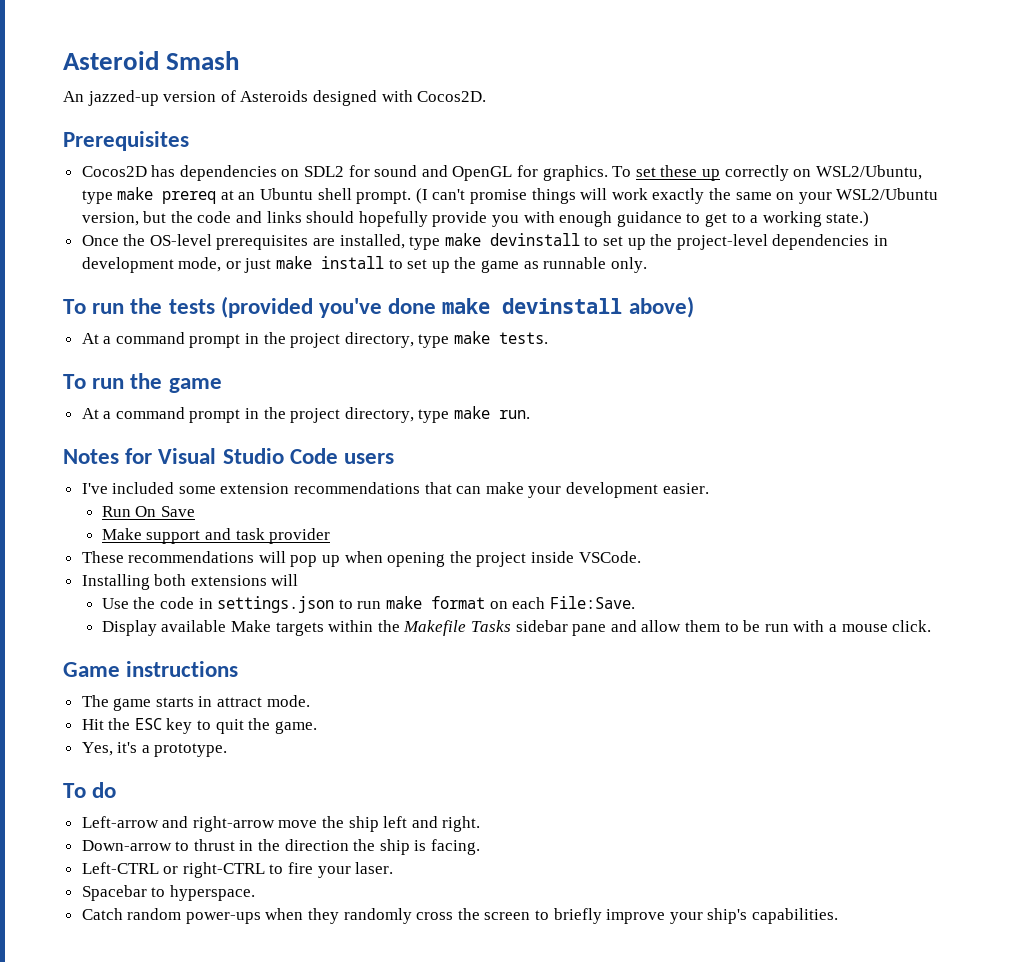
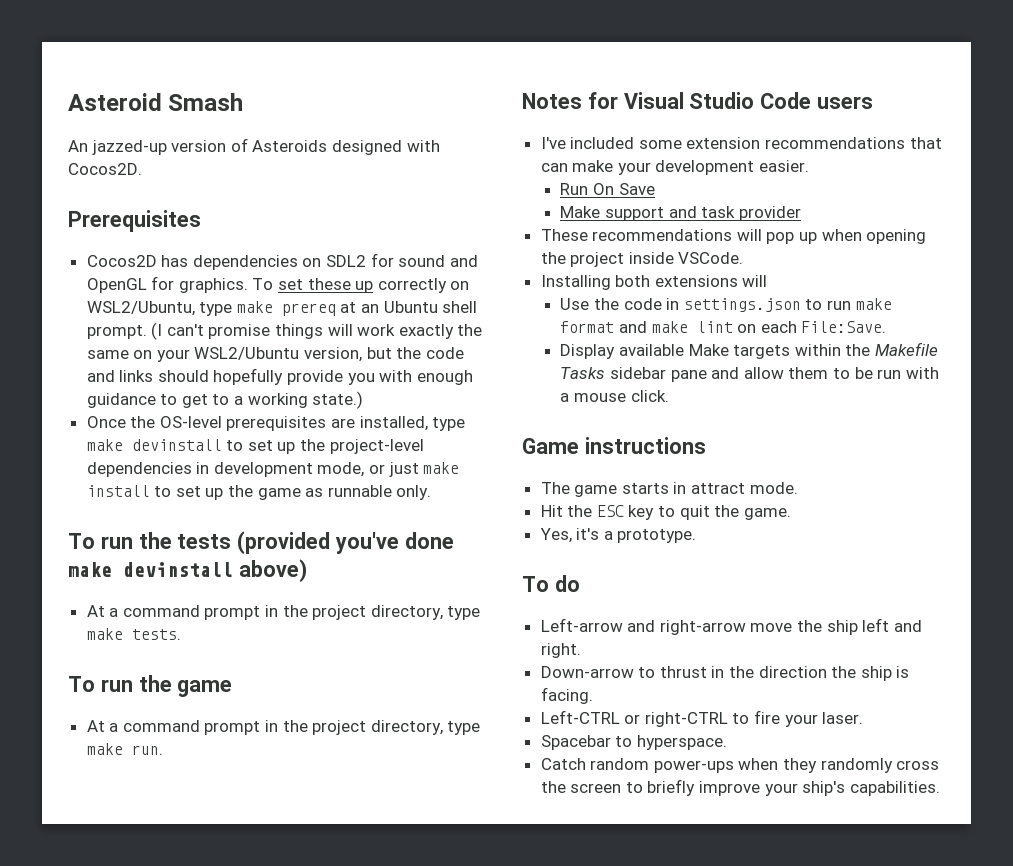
- Use the code in settings.json to run make format on each File:Save.
+ Use the code in settings.json to run make format and make lint on each File:Save.

